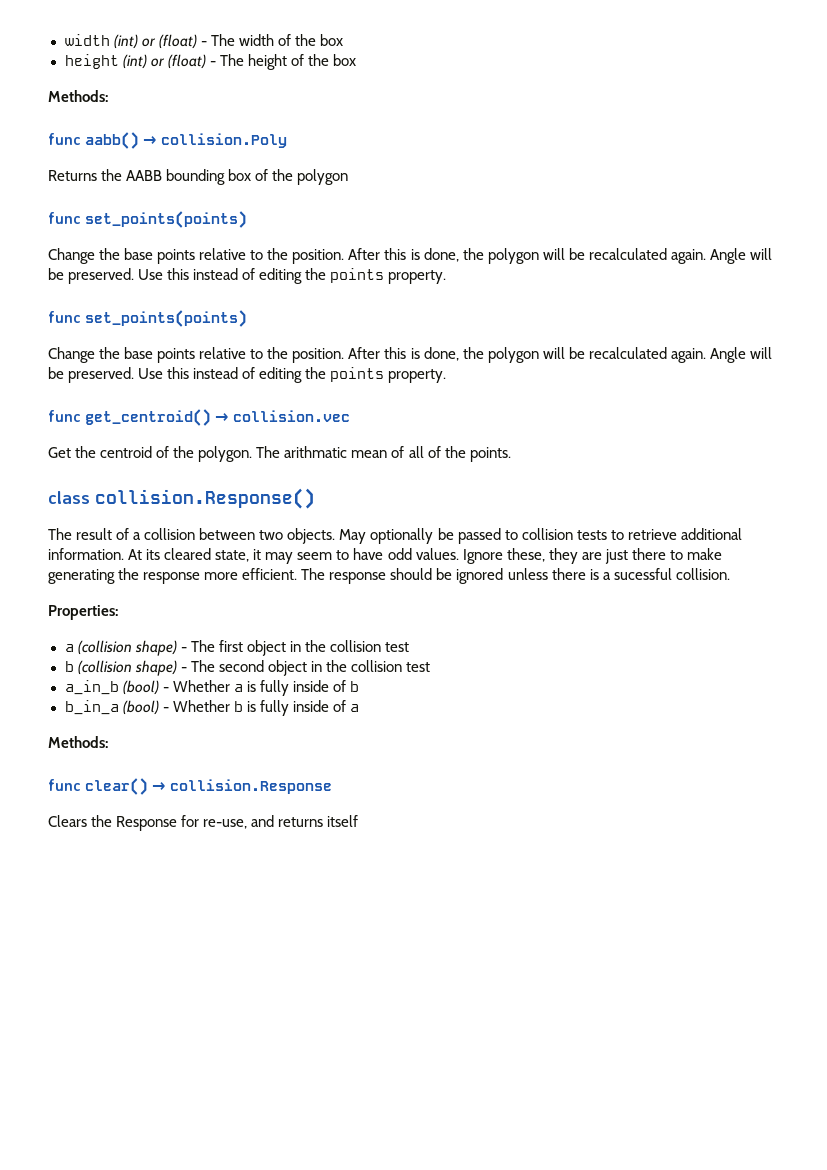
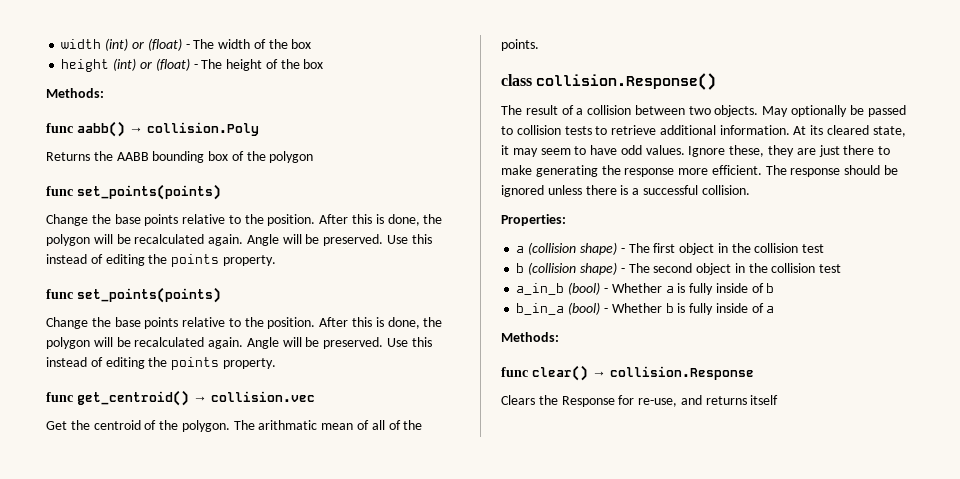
- The response should be ignored unless there is a sucessful collision.
+ The response should be ignored unless there is a successful collision.

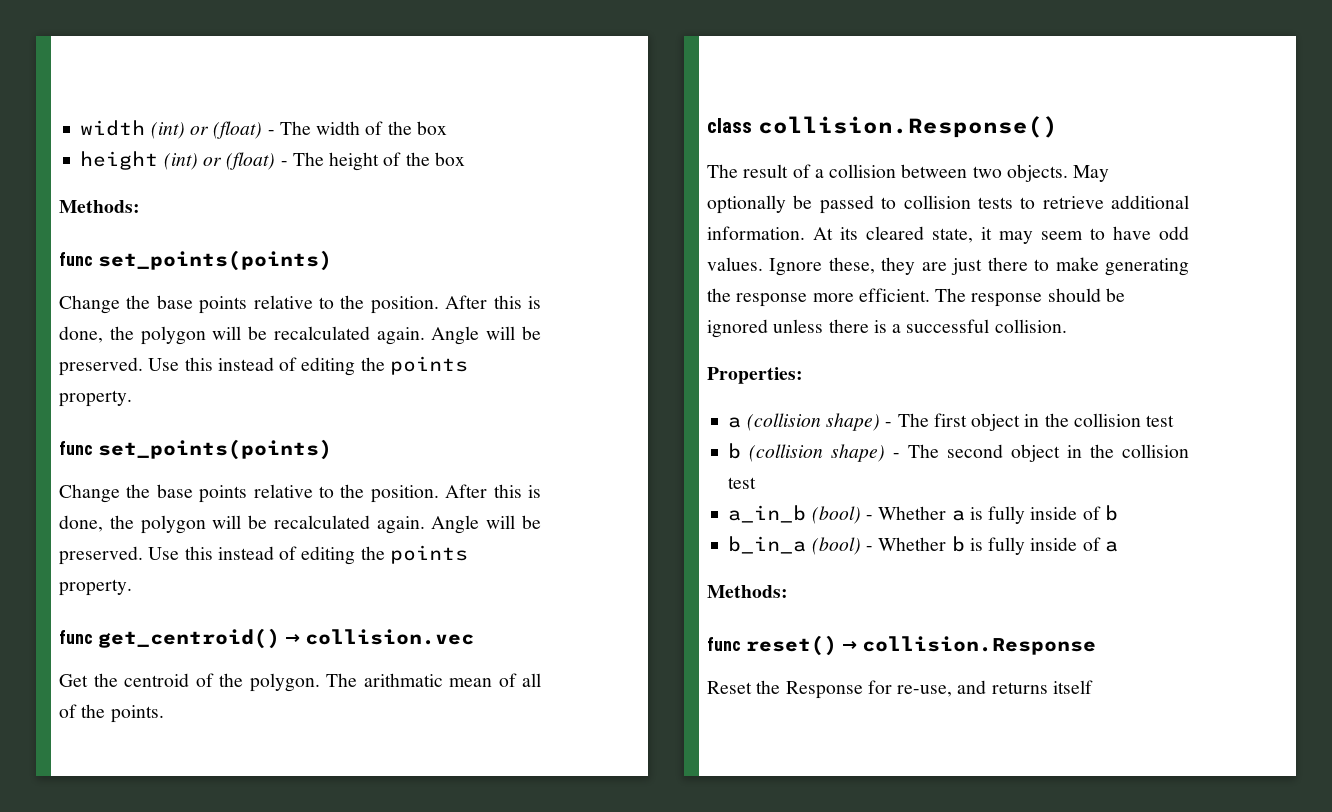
- func aabb() → collision.Poly
- Returns the AABB bounding box of the polygon
- func clear() → collision.Response
+ func reset() → collision.Response
- Clears the Response for re-use, and returns itself
+ Reset the Response for re-use, and returns itself

